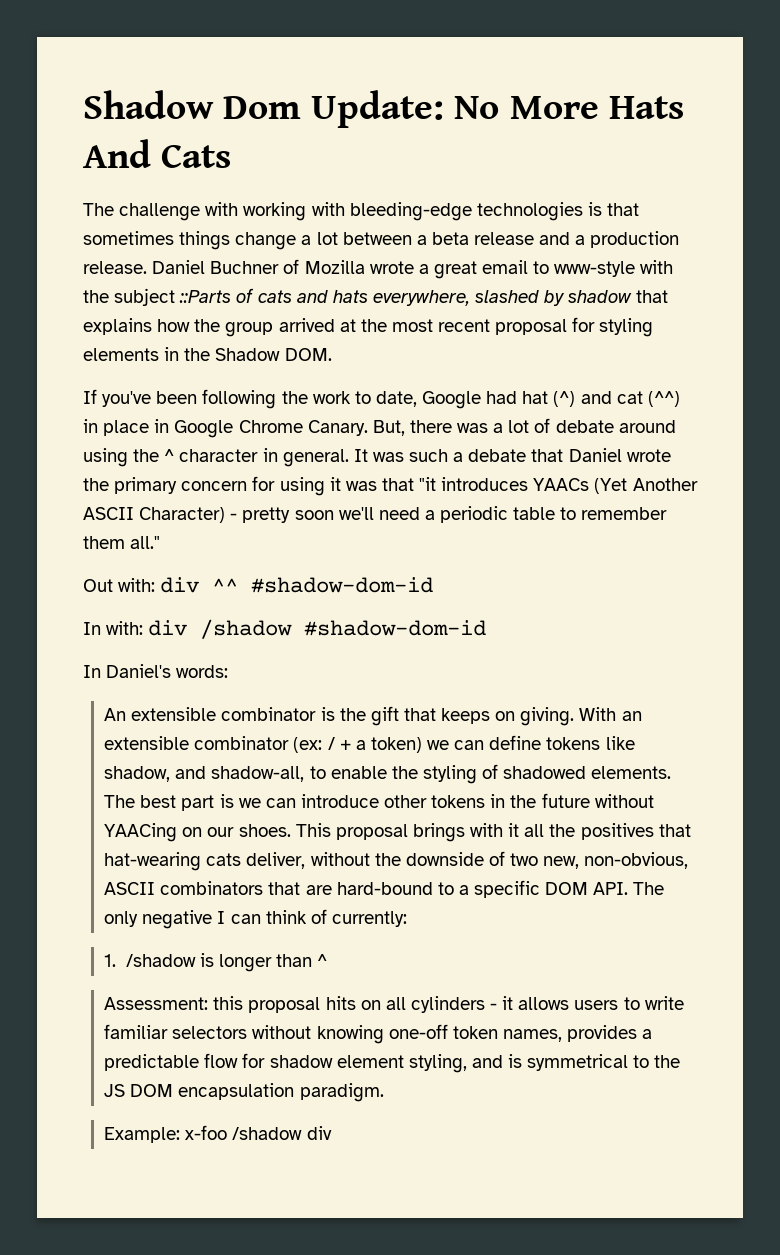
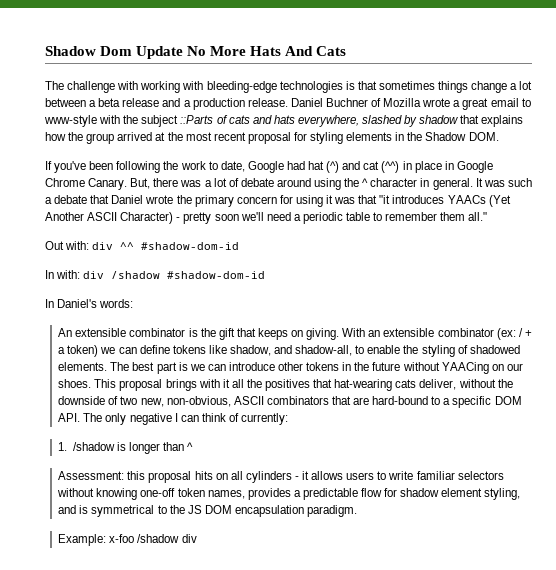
- Shadow Dom Update: No More Hats And Cats
+ Shadow Dom Update No More Hats And Cats

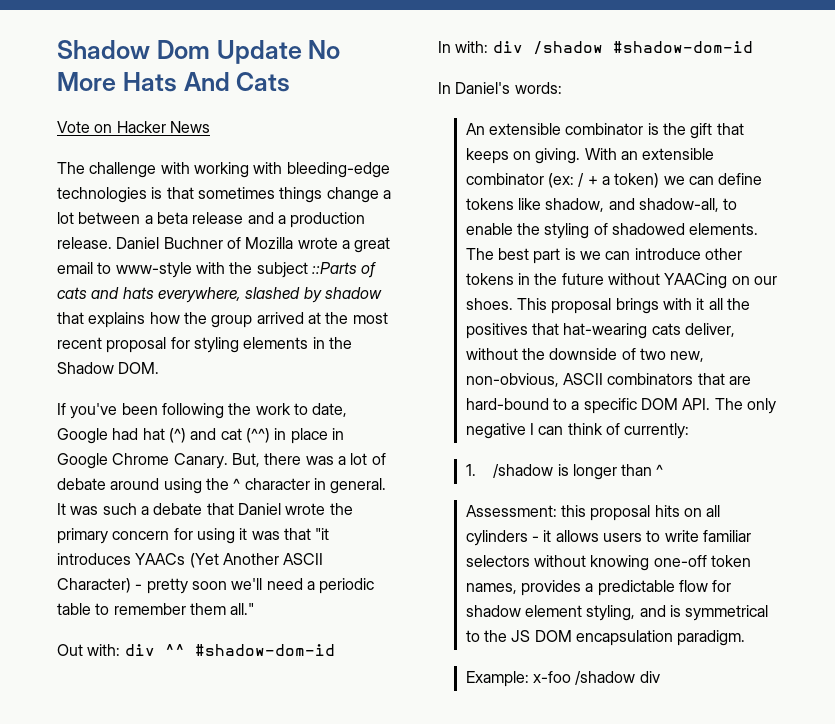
+ Vote on Hacker News

